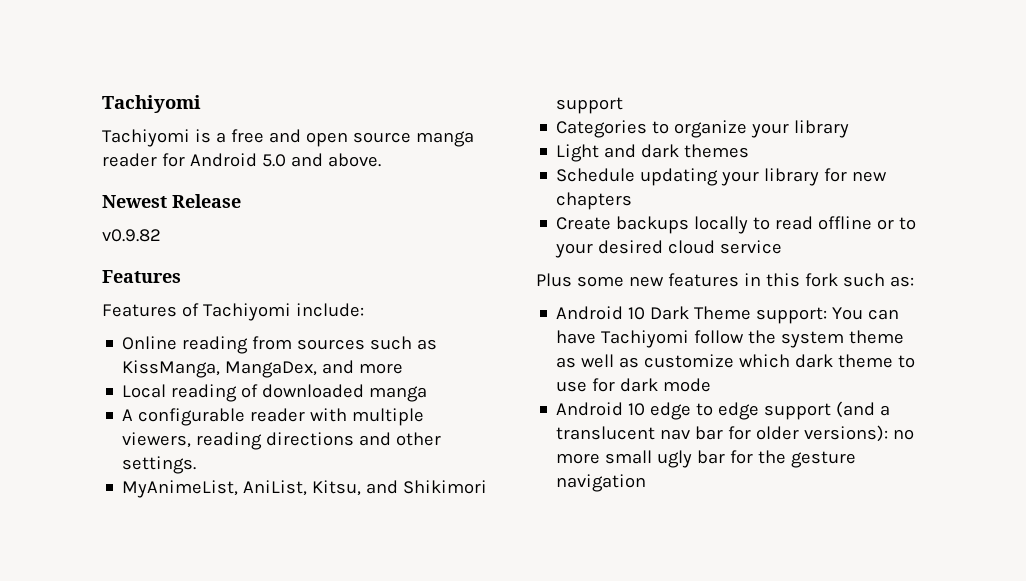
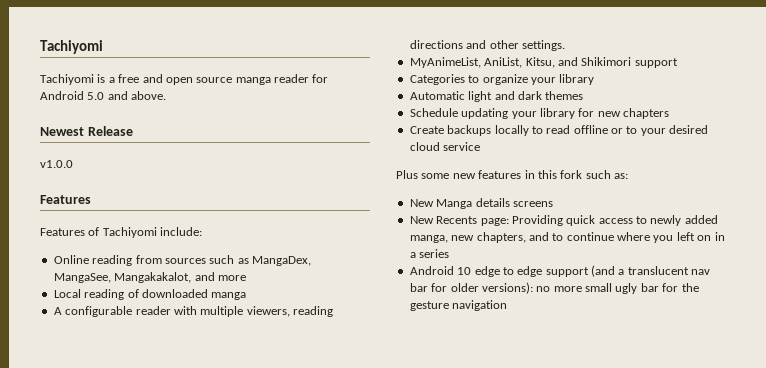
- v0.9.82
+ v1.0.0
- Online reading from sources such as KissManga, MangaDex, and more
+ Online reading from sources such as MangaDex, MangaSee, Mangakakalot, and more
- Light and dark themes
+ Automatic light and dark themes
- Android 10 Dark Theme support: You can have Tachiyomi follow the system theme as well as customize which dark theme to use for dark mode
+ New Manga details screens
+ New Recents page: Providing quick access to newly added manga, new chapters, and to continue where you left on in a series

